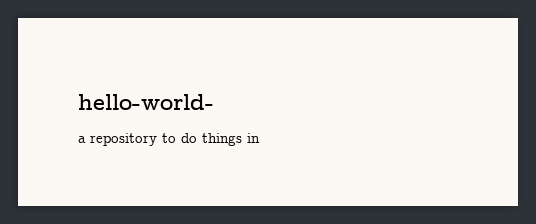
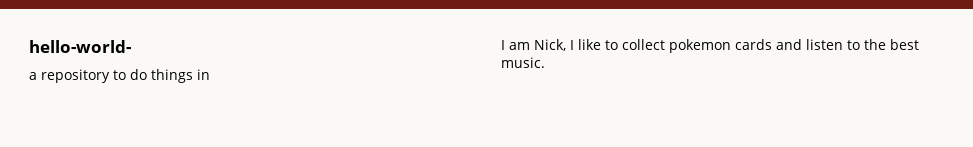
+ I am Nick, I like to collect pokemon cards and listen to the best music.

